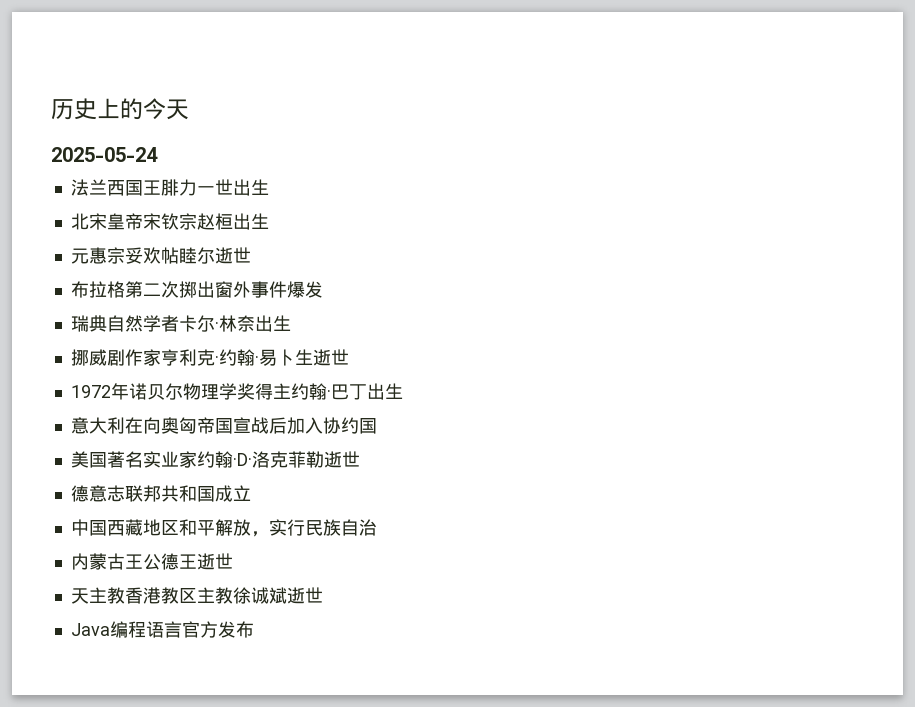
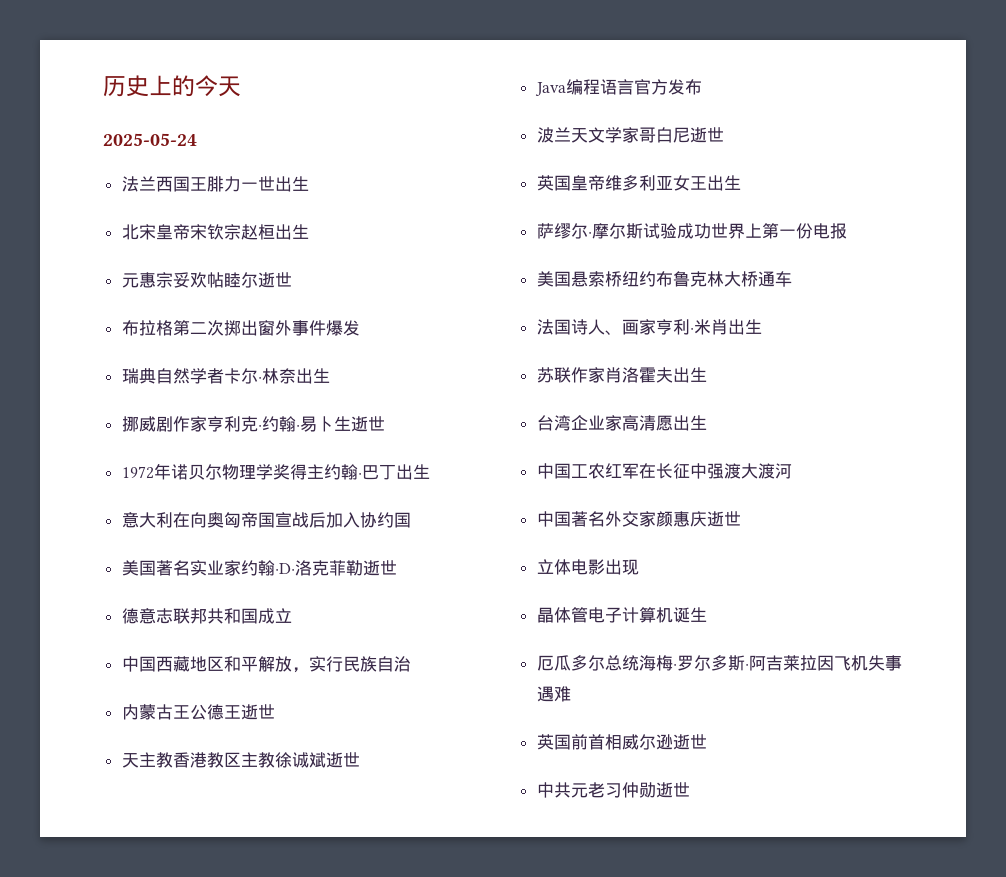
+ 波兰天文学家哥白尼逝世
+ 英国皇帝维多利亚女王出生
+ 萨缪尔·摩尔斯试验成功世界上第一份电报
+ 美国悬索桥纽约布鲁克林大桥通车
+ 法国诗人、画家亨利·米肖出生
+ 苏联作家肖洛霍夫出生
+ 台湾企业家高清愿出生
+ 中国工农红军在长征中强渡大渡河
+ 中国著名外交家颜惠庆逝世
+ 立体电影出现
+ 晶体管电子计算机诞生
+ 厄瓜多尔总统海梅·罗尔多斯·阿吉莱拉因飞机失事遇难
+ 英国前首相威尔逊逝世
+ 中共元老习仲勋逝世

